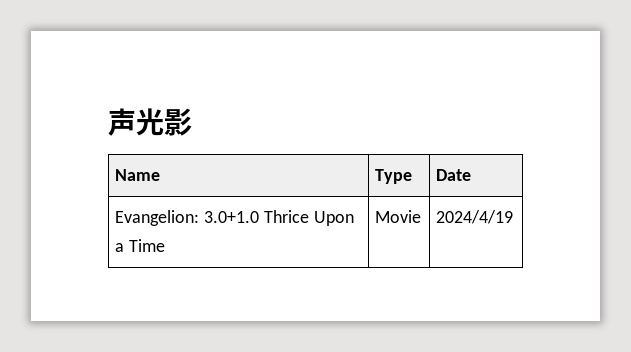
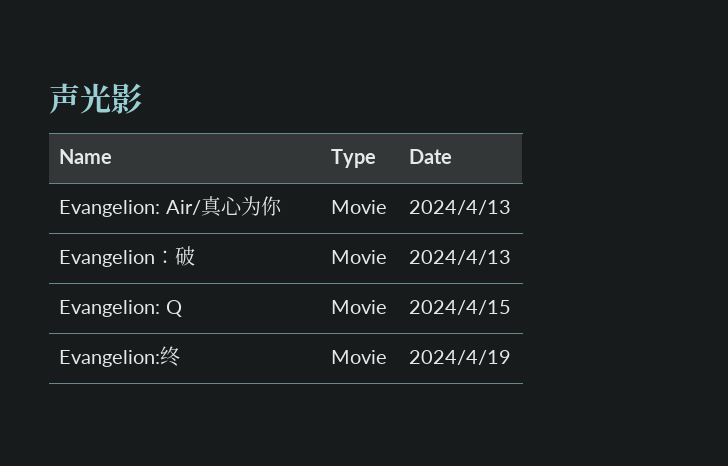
- Evangelion: 3.0+1.0 Thrice Upon a Time | Movie | 2024/4/19
+ Evangelion: Air/真心为你 | Movie | 2024/4/13
+ Evangelion：破 | Movie | 2024/4/13
+ Evangelion: Q | Movie | 2024/4/15
+ Evangelion:终 | Movie | 2024/4/19

